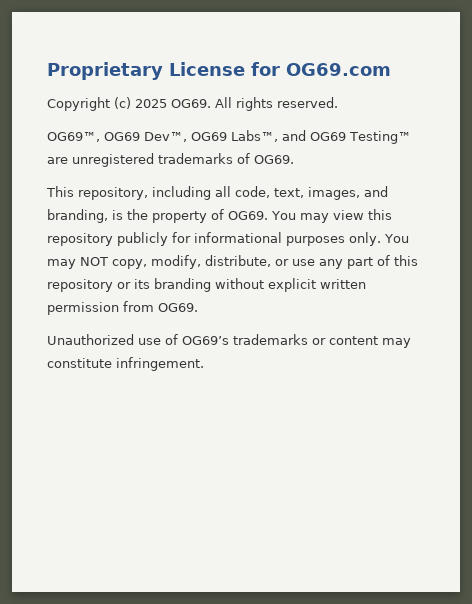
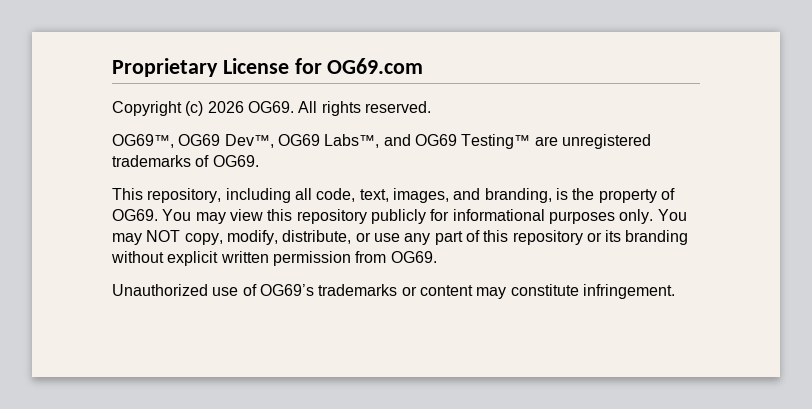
- Copyright (c) 2025 OG69.
+ Copyright (c) 2026 OG69.

